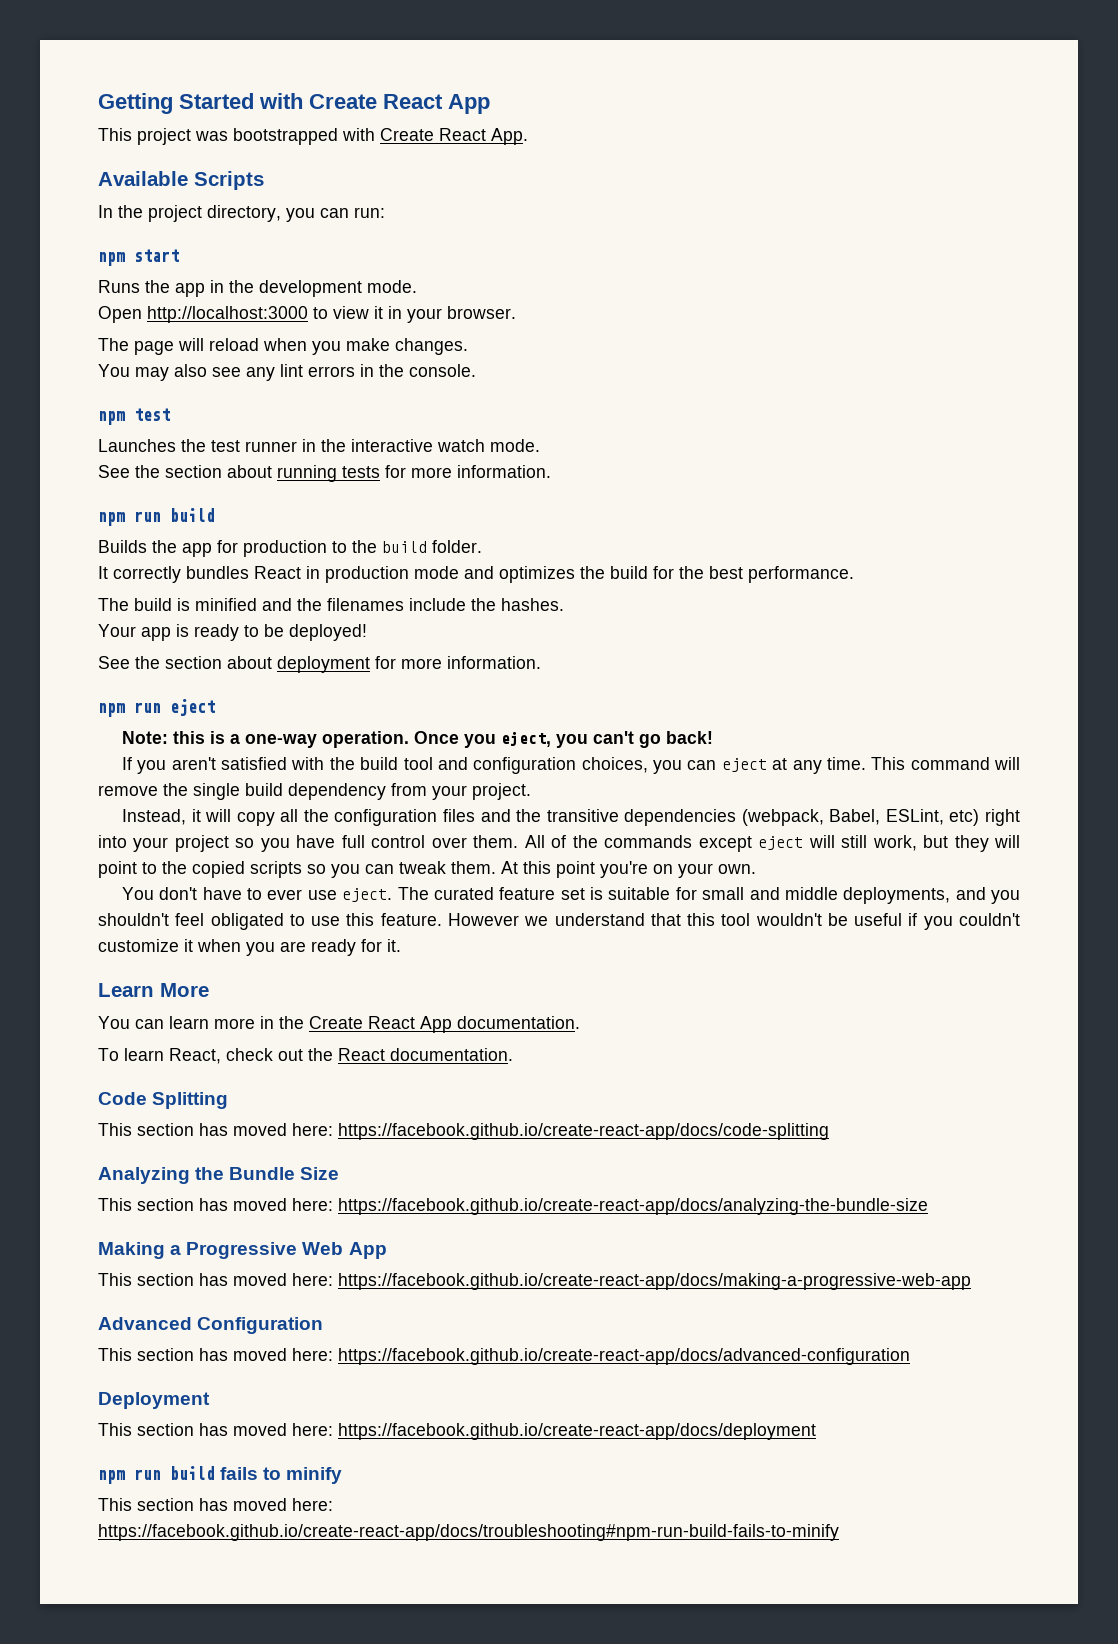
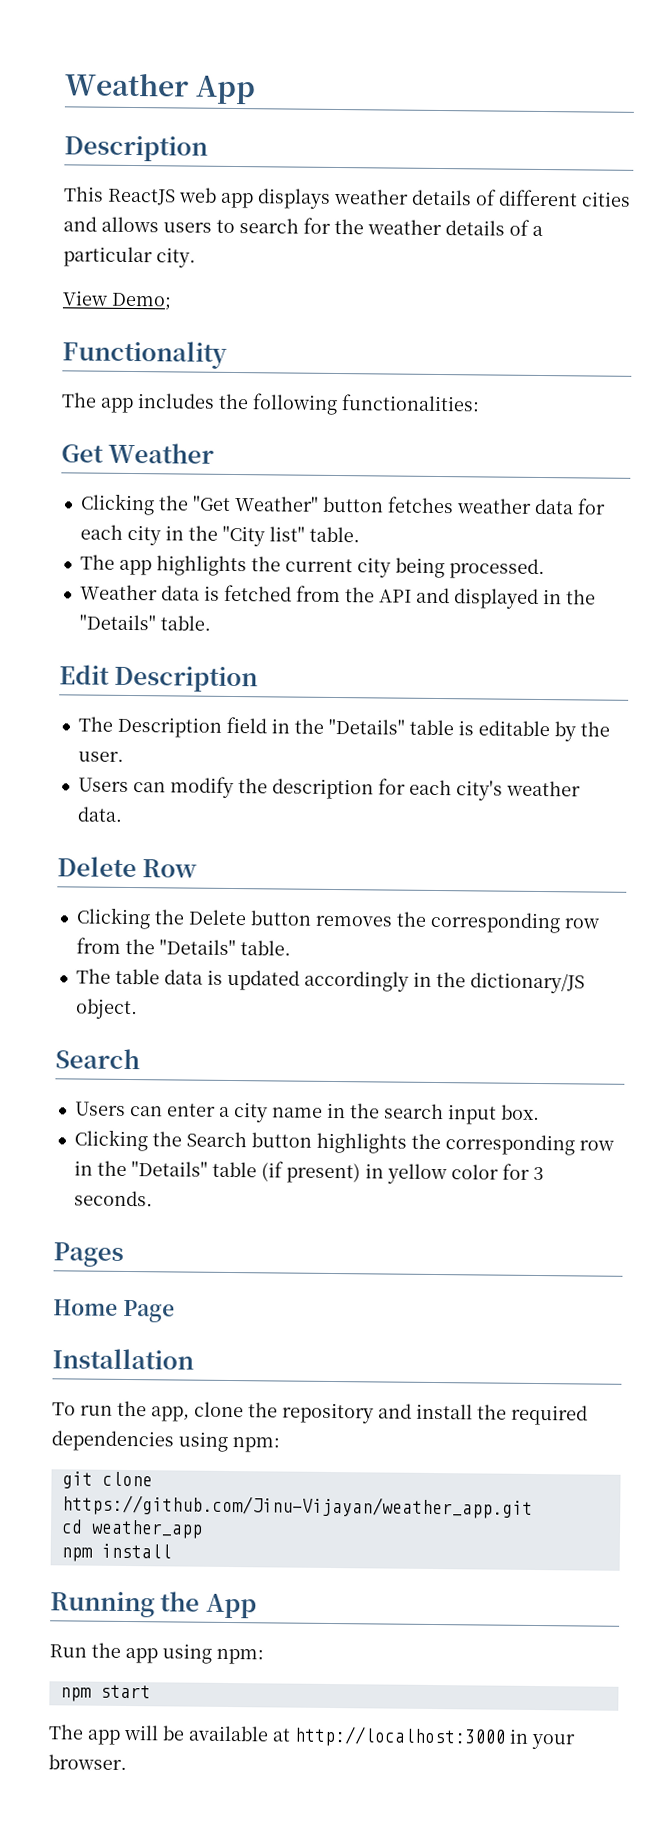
- Getting Started with Create React App
- This project was bootstrapped with Create React App.
- Available Scripts
- In the project directory, you can run:
+ Weather App
+ Description
+ This ReactJS web app displays weather details of different cities and allows users to search for the weather details of a particular city.
+ View Demo;
+ Functionality
+ The app includes the following functionalities:
+ Get Weather
+ Clicking the "Get Weather" button fetches weather data for each city in the "City list" table.
+ The app highlights the current city being processed.
+ Weather data is fetched from the API and displayed in the "Details" table.
+ Edit Description
+ The Description field in the "Details" table is editable by the user.
+ Users can modify the description for each city's weather data.
+ Delete Row
+ Clicking the Delete button removes the corresponding row from the "Details" table.
+ The table data is updated accordingly in the dictionary/JS object.
+ Search
+ Users can enter a city name in the search input box.
+ Clicking the Search button highlights the corresponding row in the "Details" table (if present) in yellow color for 3 seconds.
+ Pages
+ Home Page
+ Installation
+ To run the app, clone the repository and install the required dependencies using npm:
+ git clone https://github.com/Jinu-Vijayan/weather_app.git
+ cd weather_app
+ npm install
+ Running the App
+ Run the app using npm:
  npm start
- Runs the app in the development mode.
- Open http://localhost:3000 to view it in your browser.
- The page will reload when you make changes.
- You may also see any lint errors in the console.
- npm test
- Launches the test runner in the interactive watch mode.
- See the section about running tests for more information.
- npm run build
- Builds the app for production to the build folder.
- It correctly bundles React in production mode and optimizes the build for the best performance.
- The build is minified and the filenames include the hashes.
- Your app is ready to be deployed!
- See the section about deployment for more information.
- npm run eject
- Note: this is a one-way operation. Once you eject, you can't go back!
- If you aren't satisfied with the build tool and configuration choices, you can eject at any time. This command will remove the single build dependency from your project.
- Instead, it will copy all the configuration files and the transitive dependencies (webpack, Babel, ESLint, etc) right into your project so you have full control over them. All of the commands except eject will still work, but they will point to the copied scripts so you can tweak them. At this point you're on your own.
- You don't have to ever use eject. The curated feature set is suitable for small and middle deployments, and you shouldn't feel obligated to use this feature. However we understand that this tool wouldn't be useful if you couldn't customize it when you are ready for it.
- Learn More
- You can learn more in the Create React App documentation.
- To learn React, check out the React documentation.
- Code Splitting
- This section has moved here: https://facebook.github.io/create-react-app/docs/code-splitting
- Analyzing the Bundle Size
- This section has moved here: https://facebook.github.io/create-react-app/docs/analyzing-the-bundle-size
- Making a Progressive Web App
- This section has moved here: https://facebook.github.io/create-react-app/docs/making-a-progressive-web-app
- Advanced Configuration
- This section has moved here: https://facebook.github.io/create-react-app/docs/advanced-configuration
- Deployment
- This section has moved here: https://facebook.github.io/create-react-app/docs/deployment
- npm run build fails to minify
- This section has moved here: https://facebook.github.io/create-react-app/docs/troubleshooting#npm-run-build-fails-to-minify
+ The app will be available at http://localhost:3000 in your browser.

